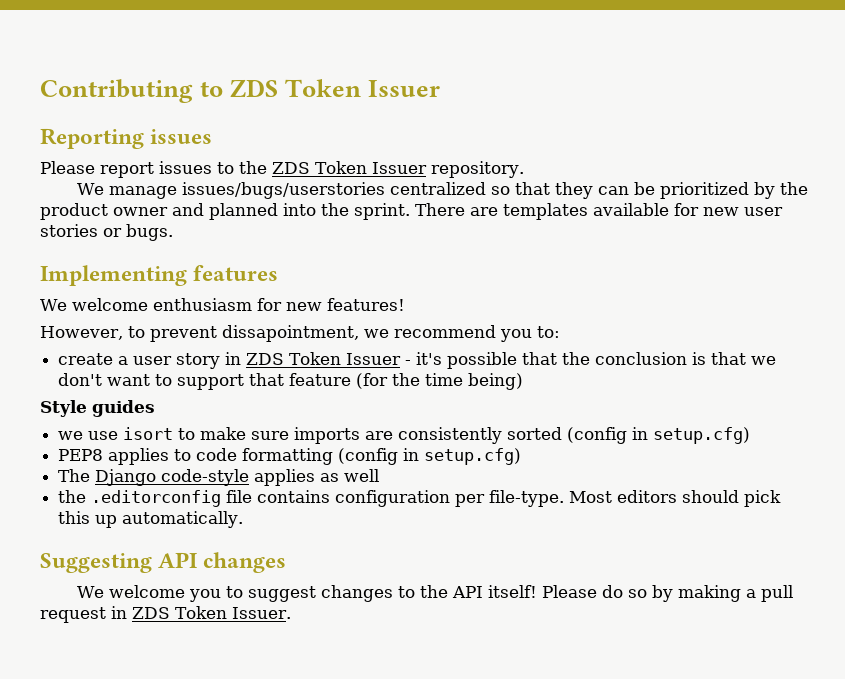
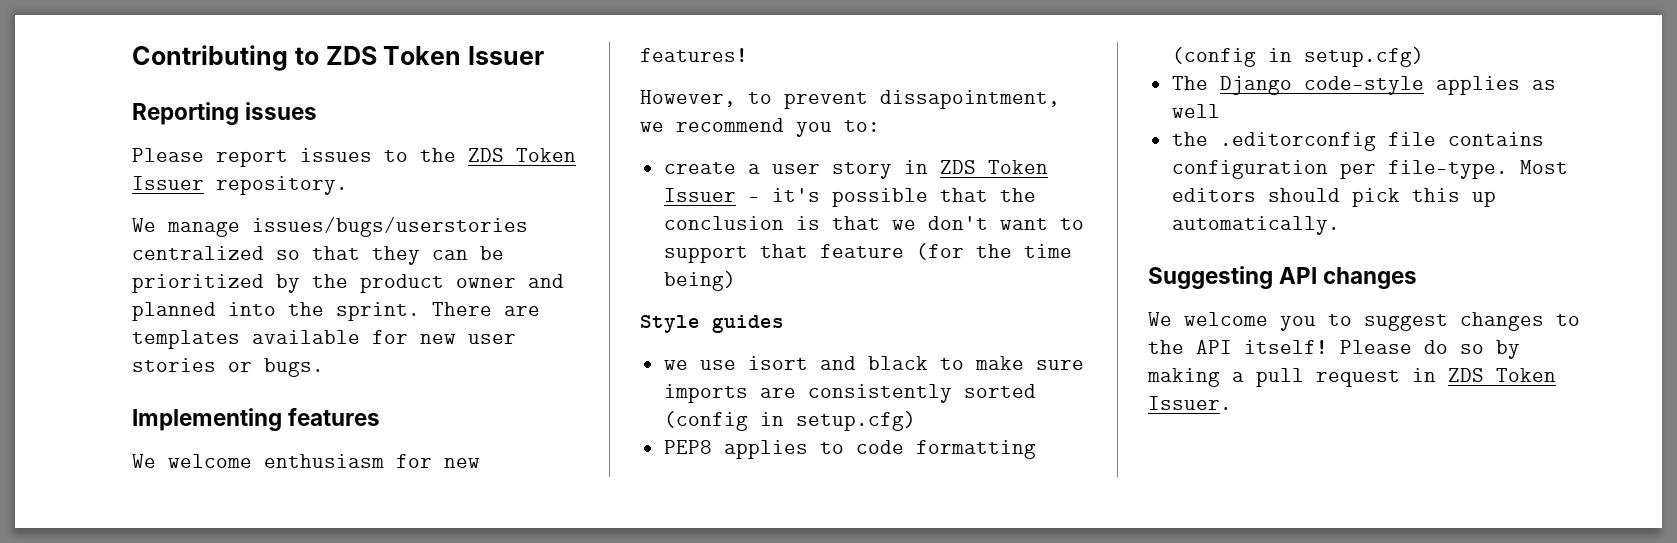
- we use isort to make sure imports are consistently sorted (config in setup.cfg)
+ we use isort and black to make sure imports are consistently sorted (config in setup.cfg)

